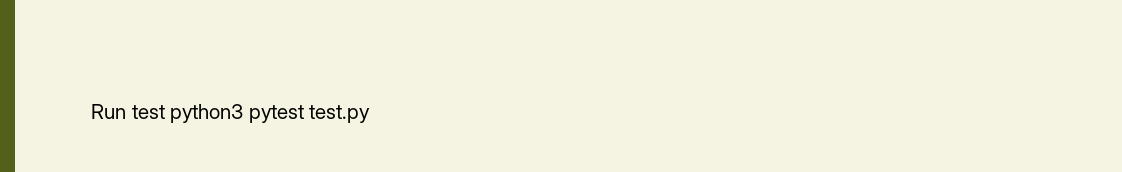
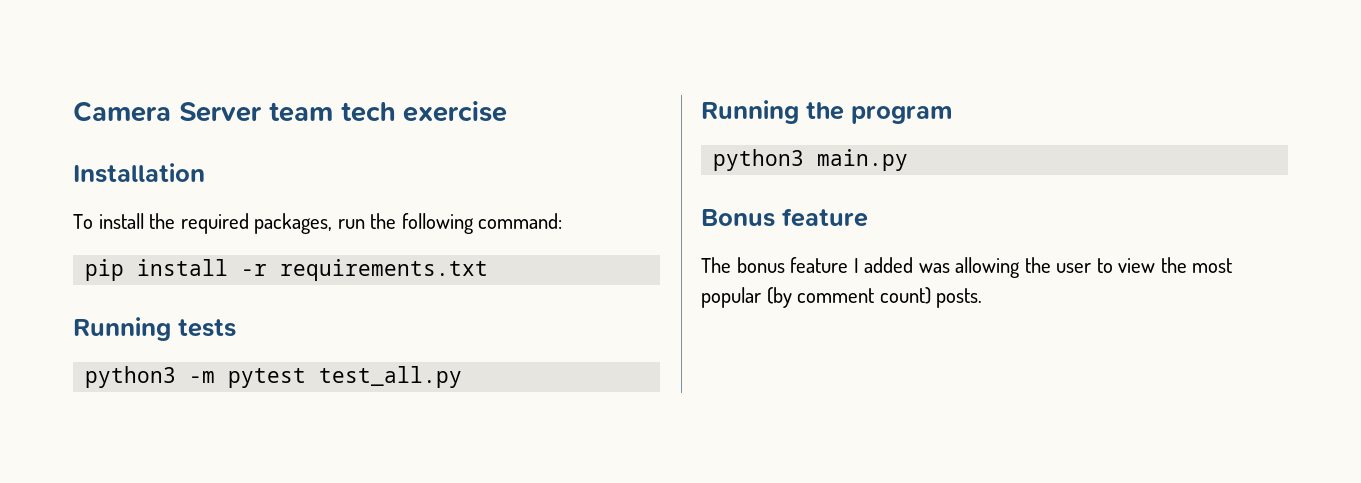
- Run test python3 pytest test.py
+ Camera Server team tech exercise
+ Installation
+ To install the required packages, run the following command:
+ pip install -r requirements.txt
+ Running tests
+ python3 -m pytest test_all.py
+ Running the program
+ python3 main.py
+ Bonus feature
+ The bonus feature I added was allowing the user to view the most popular (by comment count) posts.

